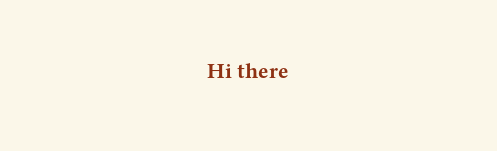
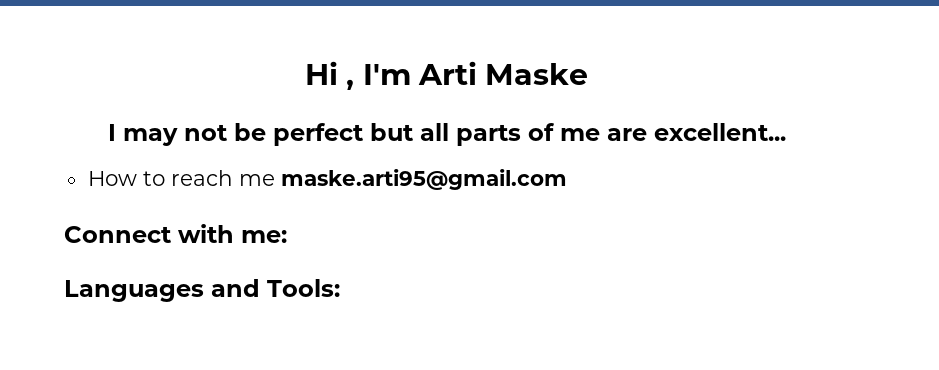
- Hi there
+ Hi , I'm Arti Maske
+ I may not be perfect but all parts of me are excellent...
+ How to reach me maske.arti95@gmail.com
+ Connect with me:
+ Languages and Tools:

